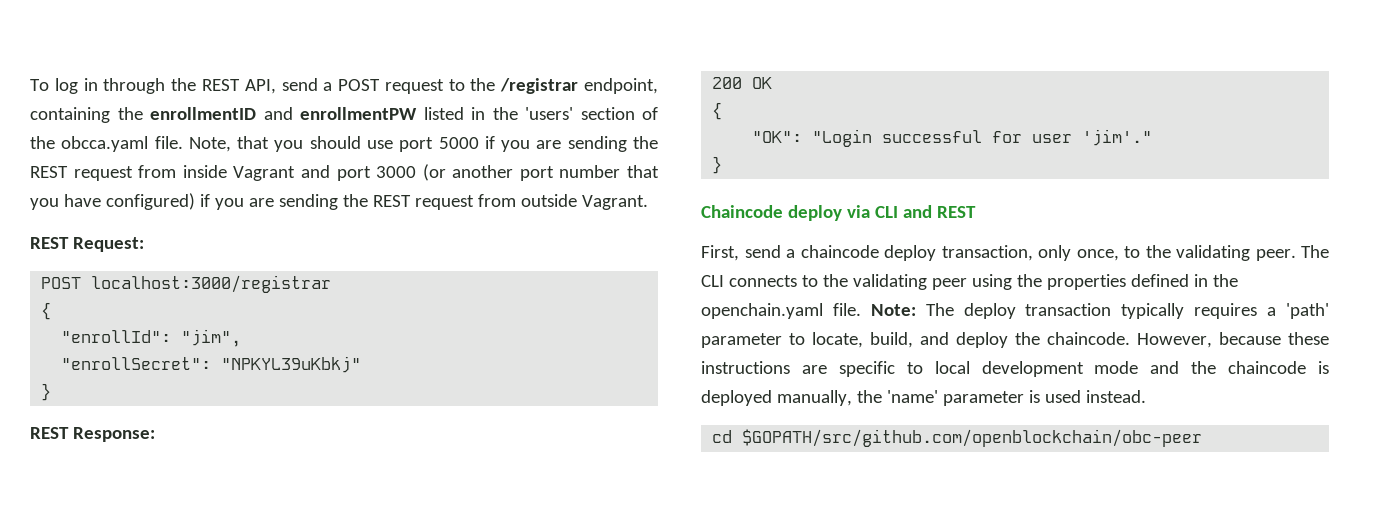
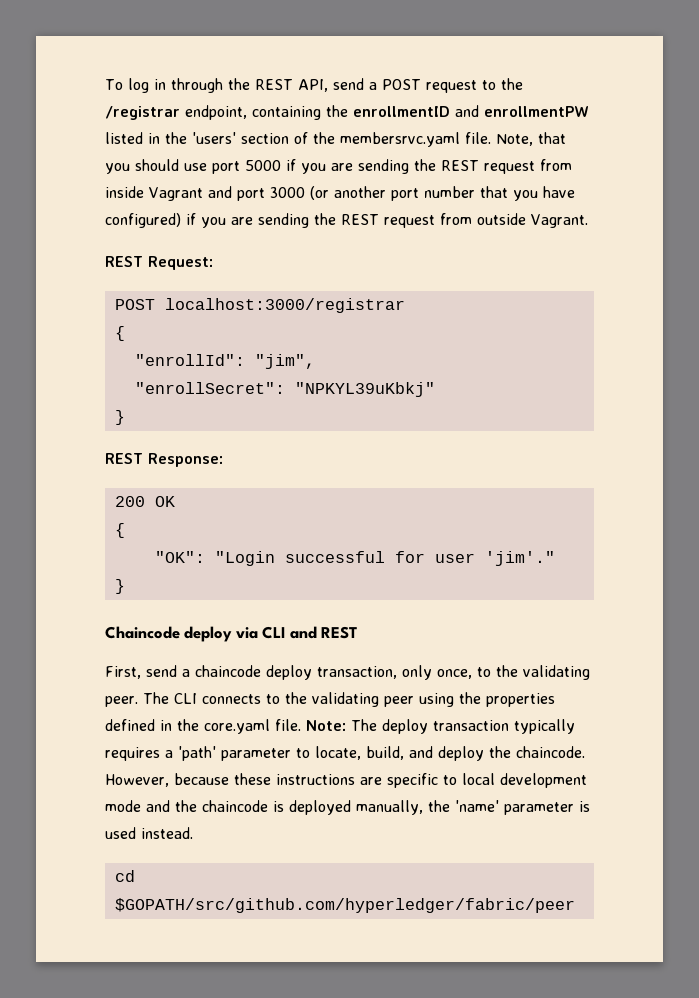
- To log in through the REST API, send a POST request to the /registrar endpoint, containing the enrollmentID and enrollmentPW listed in the 'users' section of the obcca.yaml file.
+ To log in through the REST API, send a POST request to the /registrar endpoint, containing the enrollmentID and enrollmentPW listed in the 'users' section of the membersrvc.yaml file.
- The CLI connects to the validating peer using the properties defined in the openchain.yaml file.
+ The CLI connects to the validating peer using the properties defined in the core.yaml file.
- cd $GOPATH/src/github.com/openblockchain/obc-peer
+ cd $GOPATH/src/github.com/hyperledger/fabric/peer

